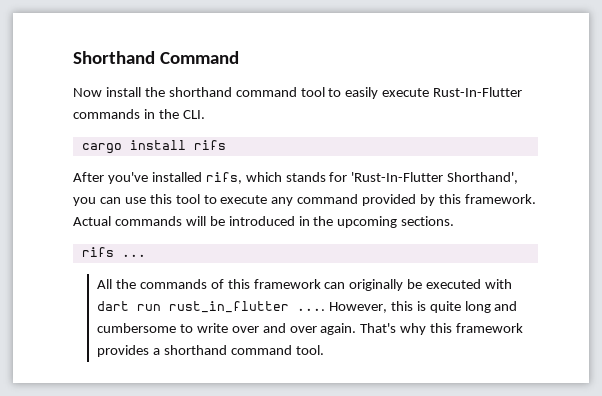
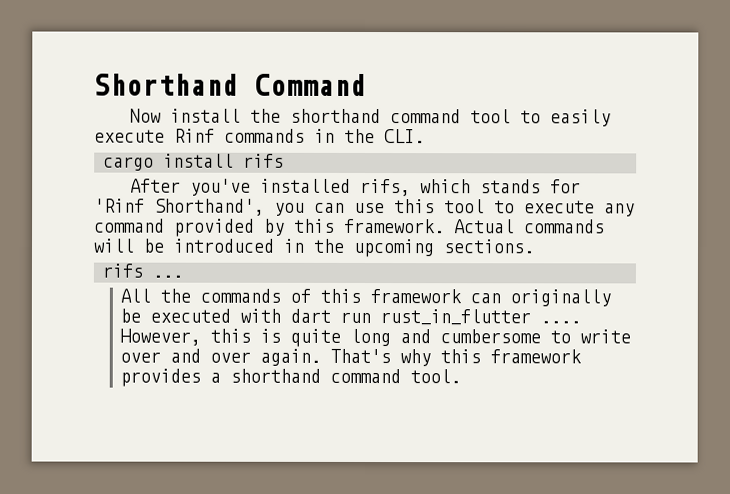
- Now install the shorthand command tool to easily execute Rust-In-Flutter commands in the CLI.
+ Now install the shorthand command tool to easily execute Rinf commands in the CLI.
- After you've installed rifs, which stands for 'Rust-In-Flutter Shorthand', you can use this tool to execute any command provided by this framework.
+ After you've installed rifs, which stands for 'Rinf Shorthand', you can use this tool to execute any command provided by this framework.

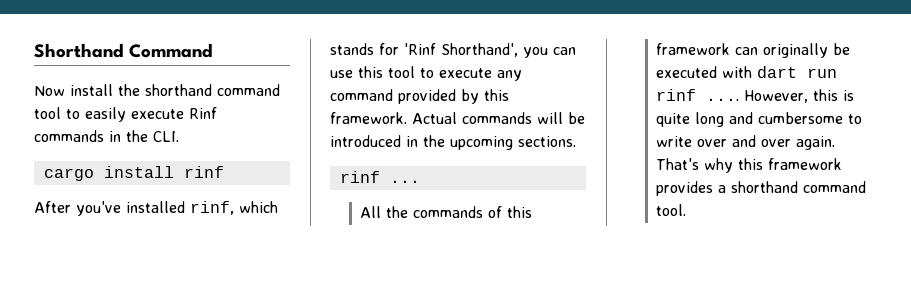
- cargo install rifs
+ cargo install rinf
- After you've installed rifs, which stands for 'Rinf Shorthand', you can use this tool to execute any command provided by this framework.
+ After you've installed rinf, which stands for 'Rinf Shorthand', you can use this tool to execute any command provided by this framework.
- rifs ...
+ rinf ...
- All the commands of this framework can originally be executed with dart run rust_in_flutter ....
+ All the commands of this framework can originally be executed with dart run rinf ....

